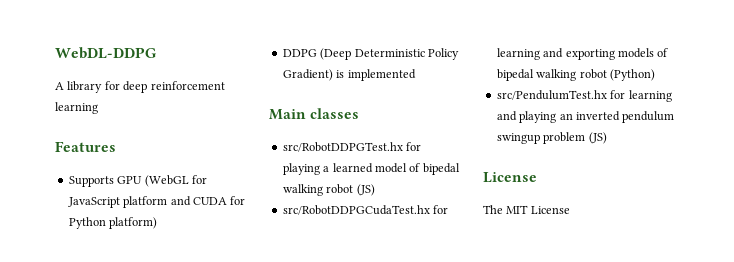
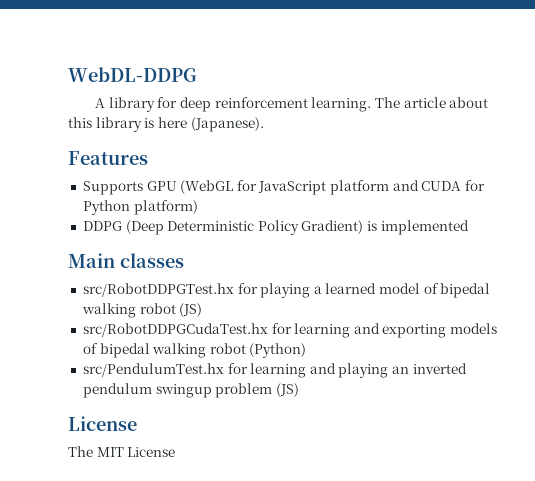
- A library for deep reinforcement learning
+ A library for deep reinforcement learning. The article about this library is here (Japanese).

